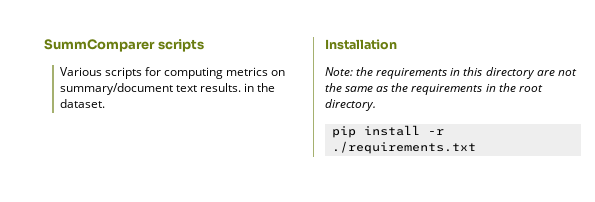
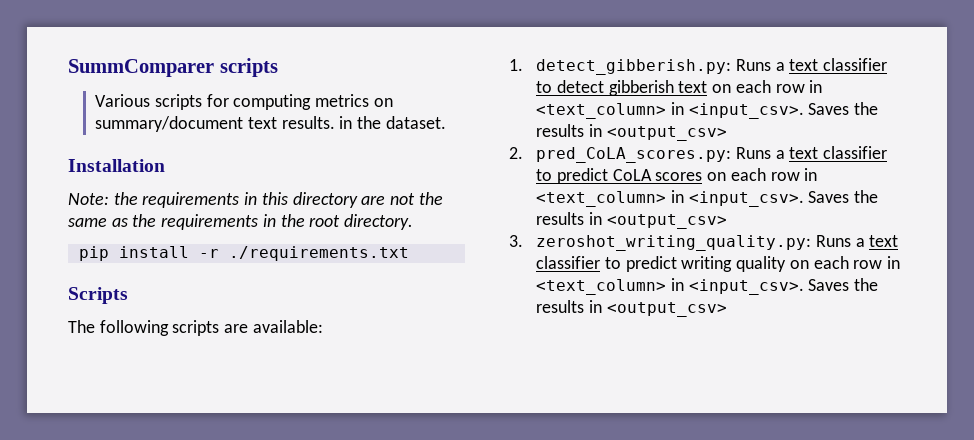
+ Scripts
+ The following scripts are available:
+ 1. detect_gibberish.py: Runs a text classifier to detect gibberish text on each row in <text_column> in <input_csv>. Saves the results in <output_csv>
+ 2. pred_CoLA_scores.py: Runs a text classifier to predict CoLA scores on each row in <text_column> in <input_csv>. Saves the results in <output_csv>
+ 3. zeroshot_writing_quality.py: Runs a text classifier to predict writing quality on each row in <text_column> in <input_csv>. Saves the results in <output_csv>

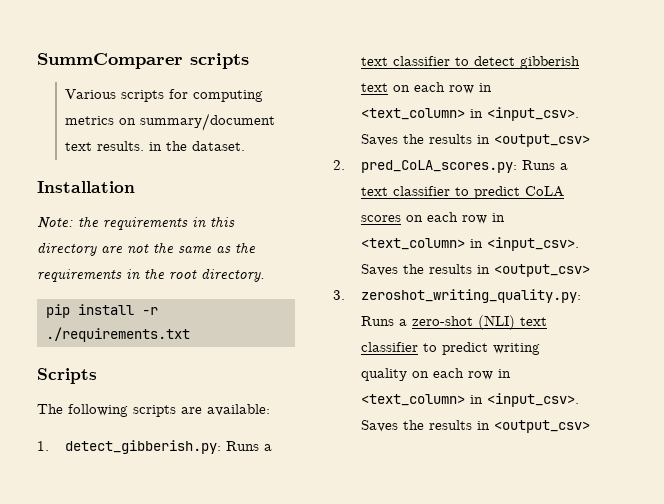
- 3. zeroshot_writing_quality.py: Runs a text classifier to predict writing quality on each row in <text_column> in <input_csv>.
+ 3. zeroshot_writing_quality.py: Runs a zero-shot (NLI) text classifier to predict writing quality on each row in <text_column> in <input_csv>.

